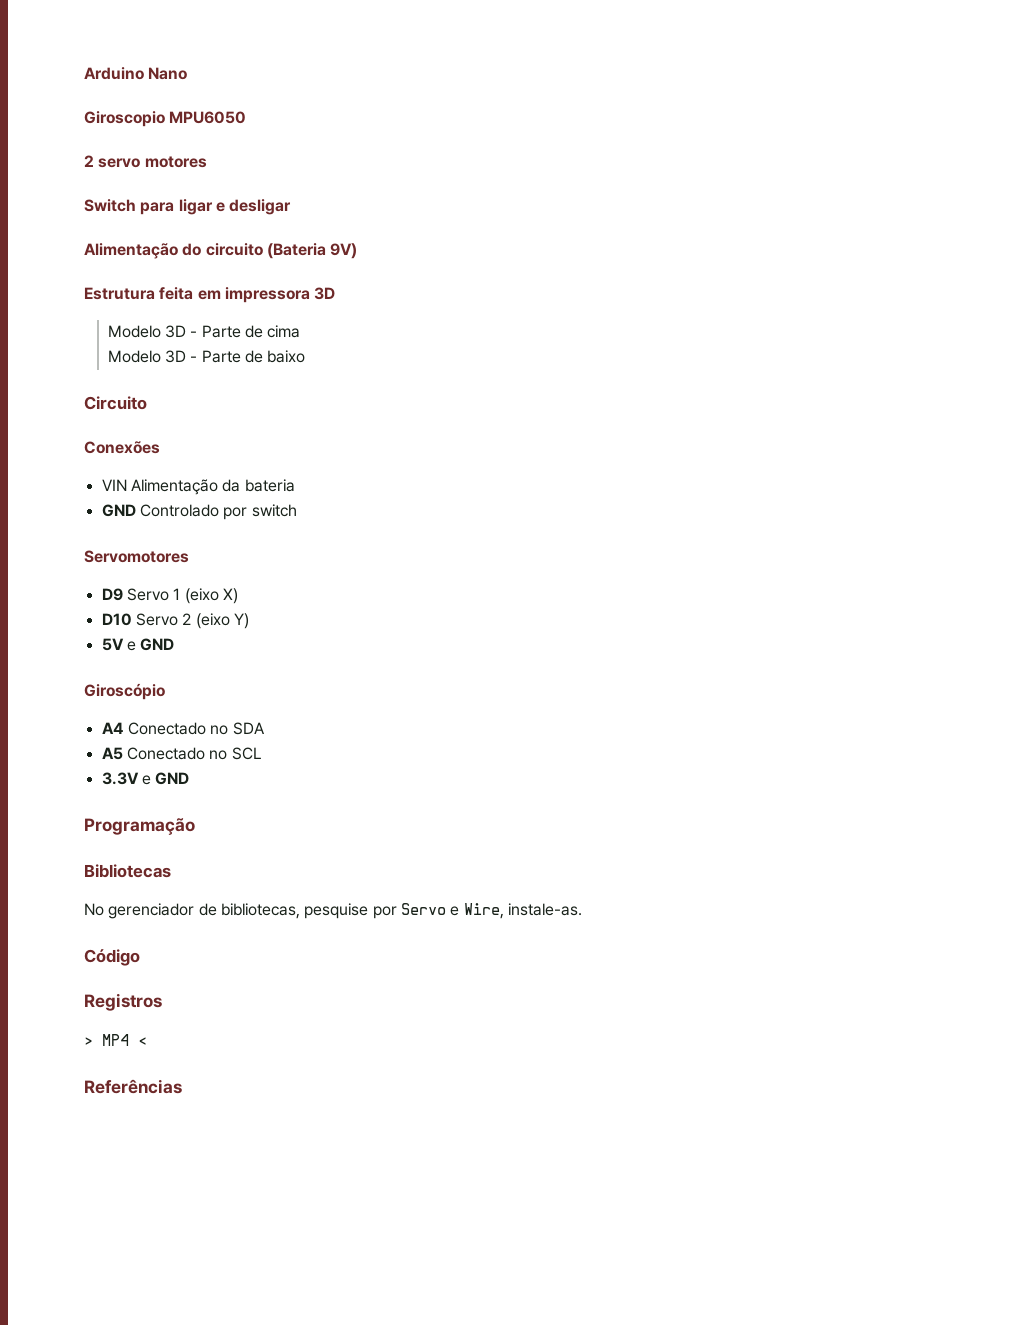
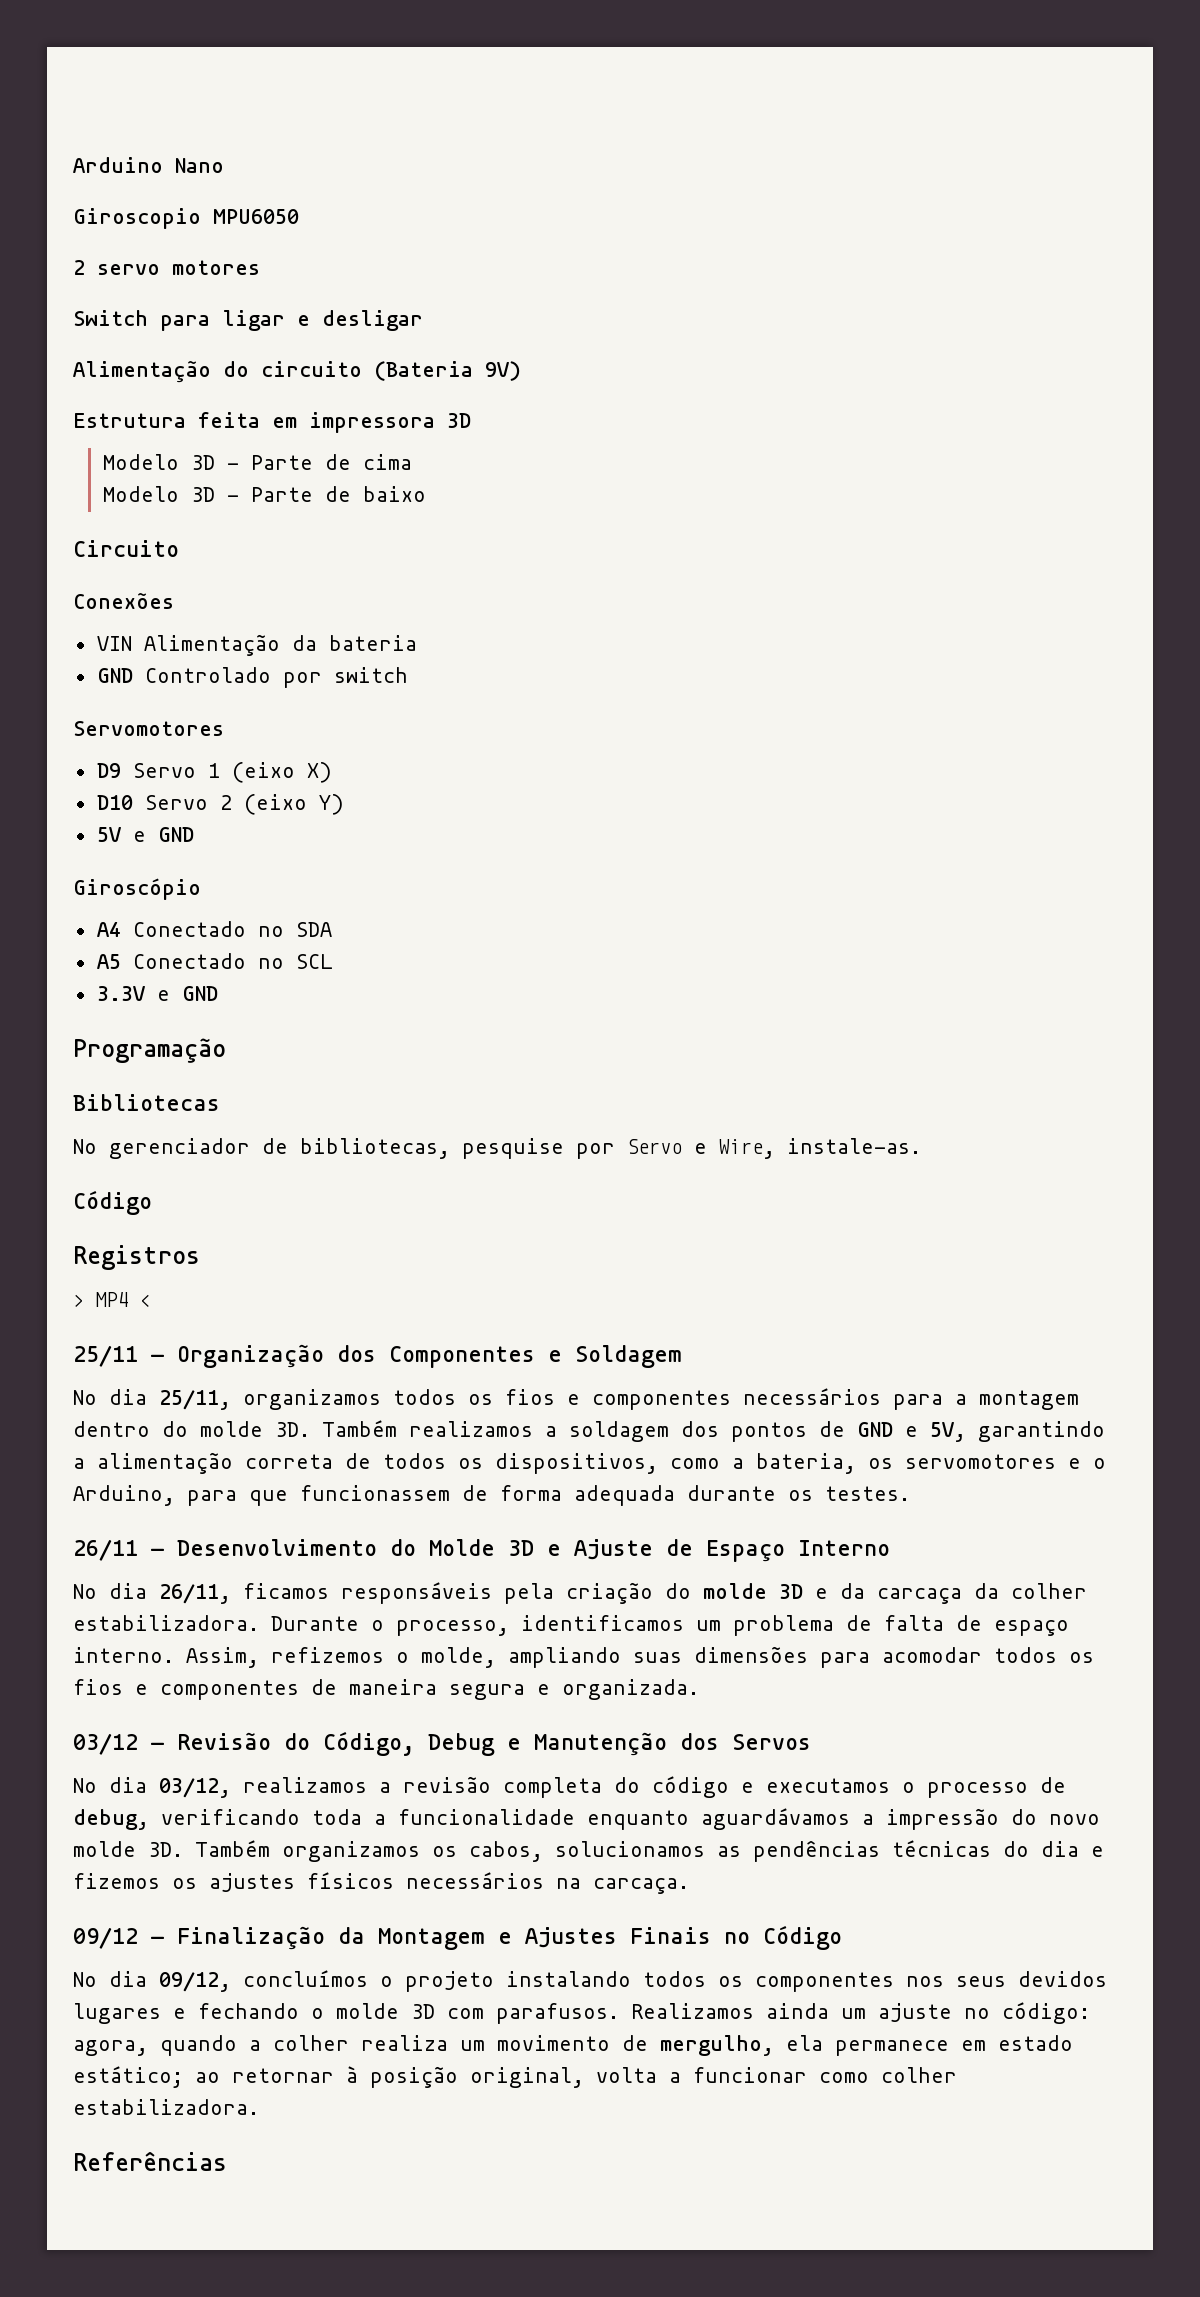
+ 25/11 — Organização dos Componentes e Soldagem
+ No dia 25/11, organizamos todos os fios e componentes necessários para a montagem dentro do molde 3D. Também realizamos a soldagem dos pontos de GND e 5V, garantindo a alimentação correta de todos os dispositivos, como a bateria, os servomotores e o Arduino, para que funcionassem de forma adequada durante os testes.
+ 26/11 — Desenvolvimento do Molde 3D e Ajuste de Espaço Interno
+ No dia 26/11, ficamos responsáveis pela criação do molde 3D e da carcaça da colher estabilizadora. Durante o processo, identificamos um problema de falta de espaço interno. Assim, refizemos o molde, ampliando suas dimensões para acomodar todos os fios e componentes de maneira segura e organizada.
+ 03/12 — Revisão do Código, Debug e Manutenção dos Servos
+ No dia 03/12, realizamos a revisão completa do código e executamos o processo de debug, verificando toda a funcionalidade enquanto aguardávamos a impressão do novo molde 3D. Também organizamos os cabos, solucionamos as pendências técnicas do dia e fizemos os ajustes físicos necessários na carcaça.
+ 09/12 — Finalização da Montagem e Ajustes Finais no Código
+ No dia 09/12, concluímos o projeto instalando todos os componentes nos seus devidos lugares e fechando o molde 3D com parafusos. Realizamos ainda um ajuste no código: agora, quando a colher realiza um movimento de mergulho, ela permanece em estado estático; ao retornar à posição original, volta a funcionar como colher estabilizadora.

